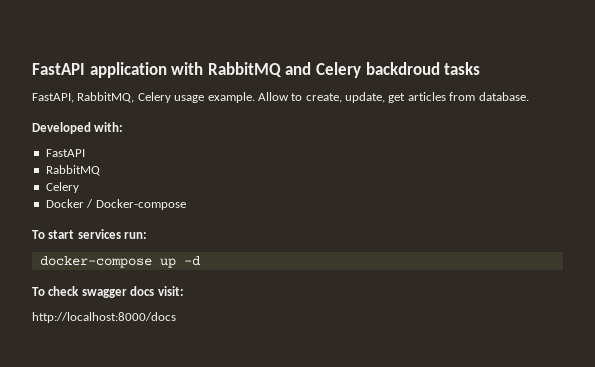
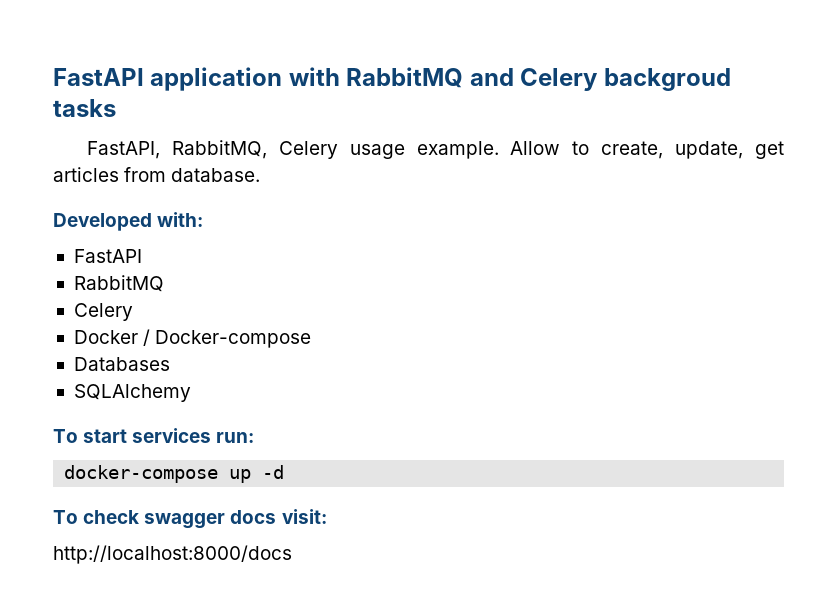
- FastAPI application with RabbitMQ and Celery backdroud tasks
+ FastAPI application with RabbitMQ and Celery backgroud tasks
+ Databases
+ SQLAlchemy

